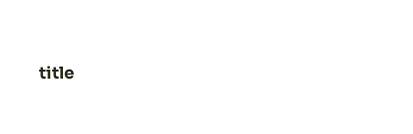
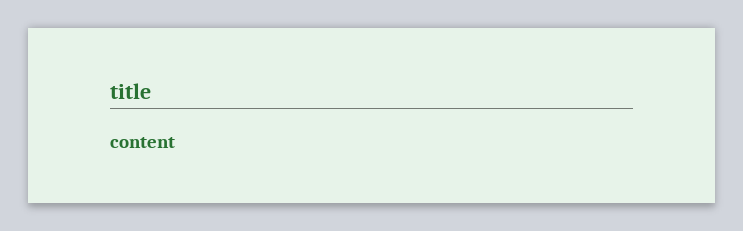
+ content

